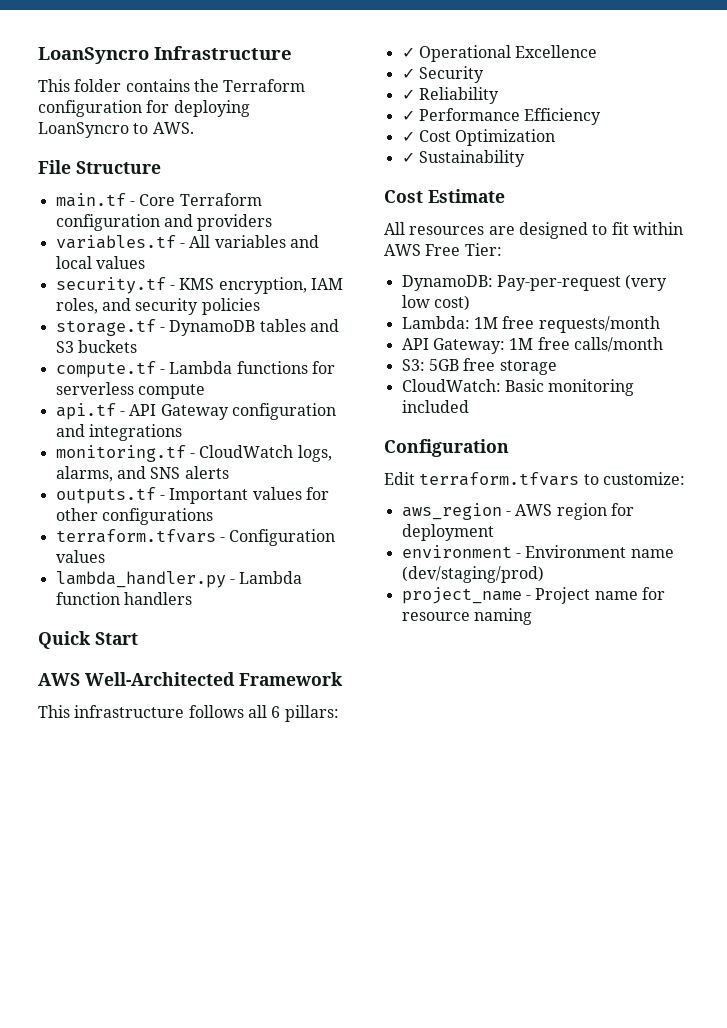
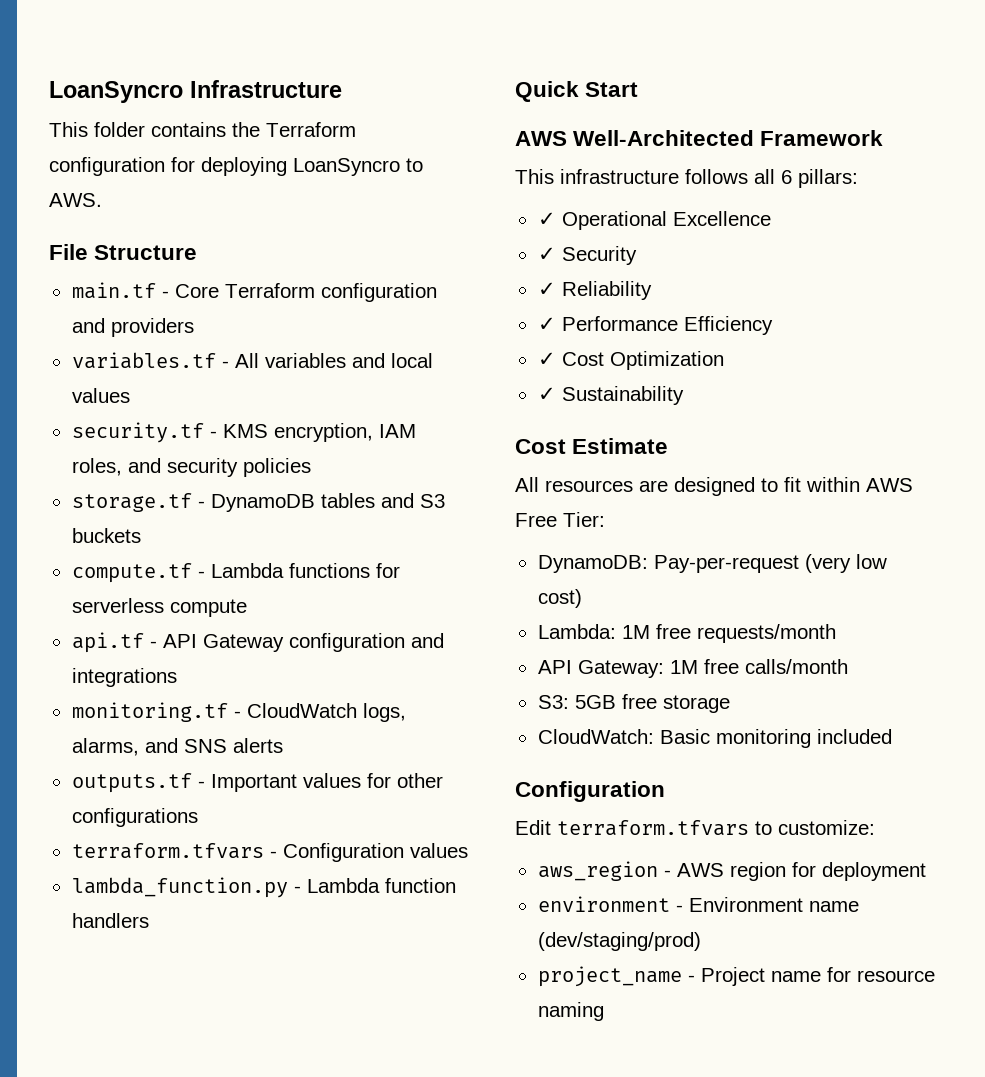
- lambda_handler.py - Lambda function handlers
+ lambda_function.py - Lambda function handlers

